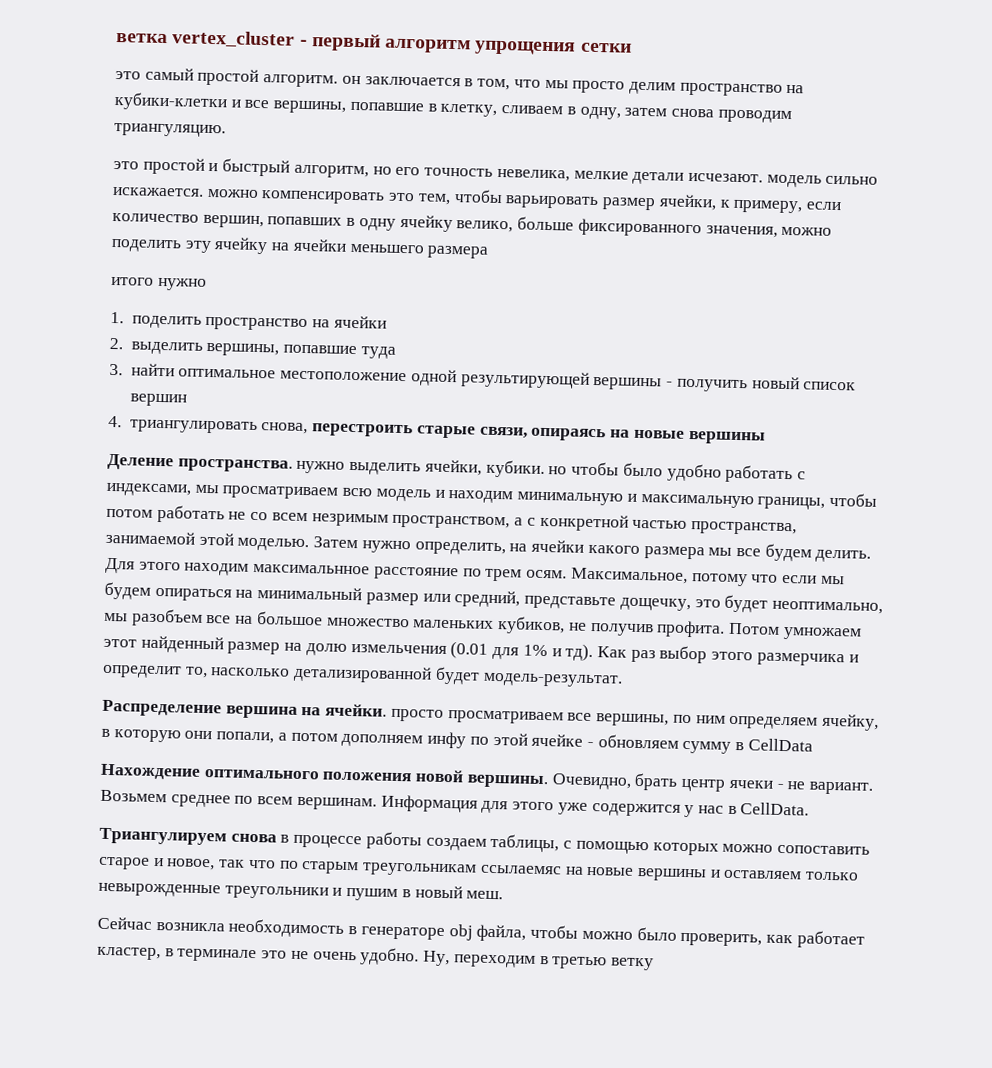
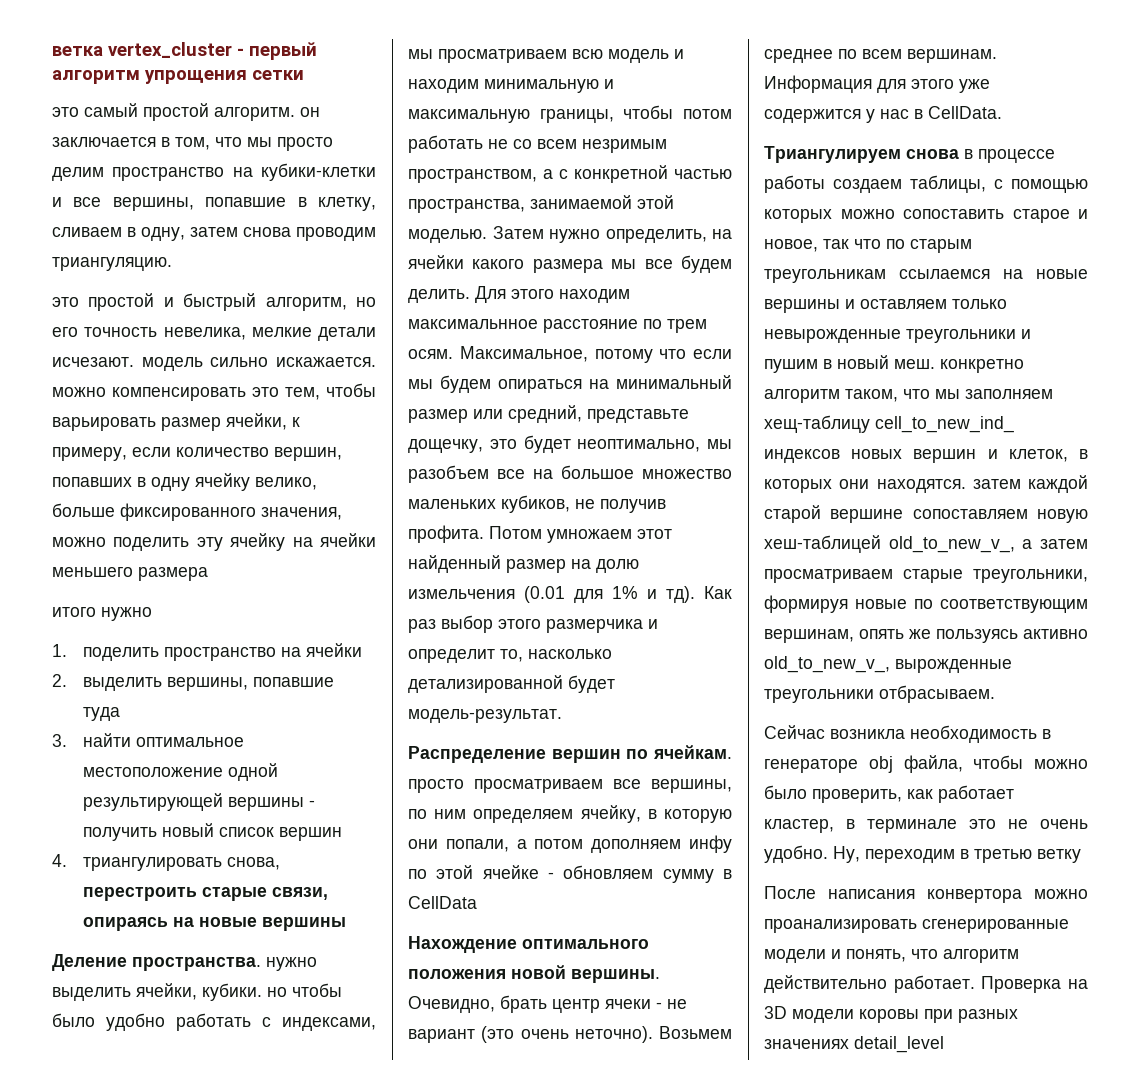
- Распределение вершина на ячейки. просто просматриваем все вершины, по ним определяем ячейку, в которую они попали, а потом дополняем инфу по этой ячейке - обновляем сумму в CellData
+ Распределение вершин по ячейкам. просто просматриваем все вершины, по ним определяем ячейку, в которую они попали, а потом дополняем инфу по этой ячейке - обновляем сумму в CellData
- Очевидно, брать центр ячеки - не вариант.
+ Очевидно, брать центр ячеки - не вариант (это очень неточно).
- Триангулируем снова в процессе работы создаем таблицы, с помощью которых можно сопоставить старое и новое, так что по старым треугольникам ссылаемяс на новые вершины и оставляем только невырожденные треугольники и пушим в новый меш.
+ Триангулируем снова в процессе работы создаем таблицы, с помощью которых можно сопоставить старое и новое, так что по старым треугольникам ссылаемся на новые вершины и оставляем только невырожденные треугольники и пушим в новый меш. конкретно алгоритм таком, что мы заполняем хещ-таблицу cell_to_new_ind_ индексов новых вершин и клеток, в которых они находятся. затем каждой старой вершине сопоставляем новую хеш-таблицей old_to_new_v_, а затем просматриваем старые треугольники, формируя новые по соответствующим вершинам, опять же пользуясь активно old_to_new_v_, вырожденные треугольники отбрасываем.
+ После написания конвертора можно проанализировать сгенерированные модели и понять, что алгоритм действительно работает. Проверка на 3D модели коровы при разных значениях detail_level

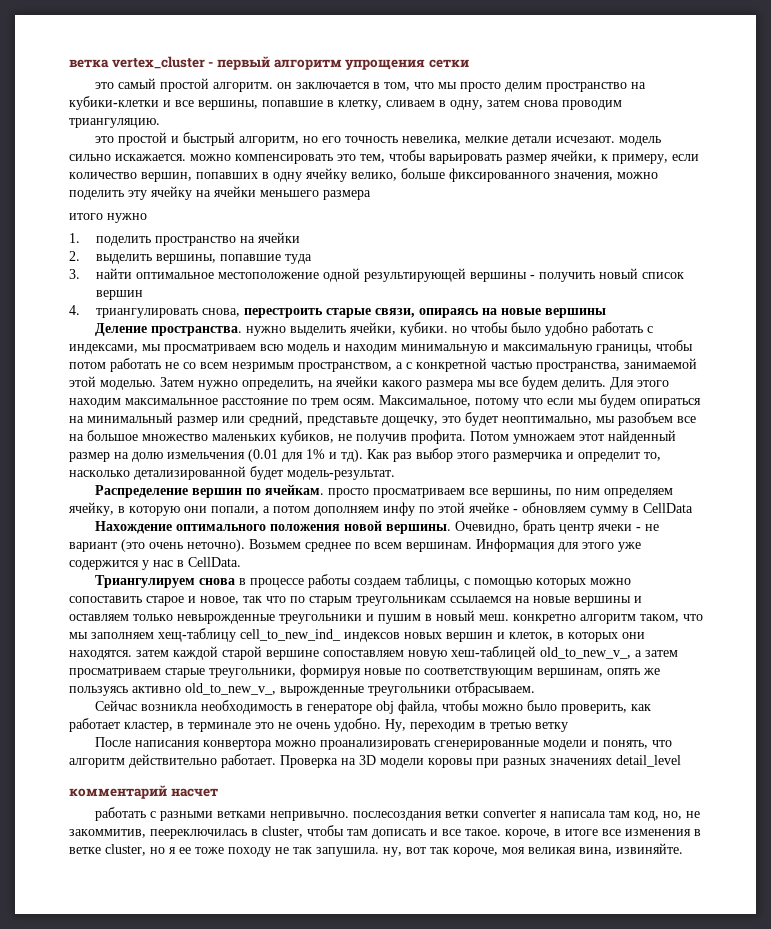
+ комментарий насчет
+ работать с разными ветками непривычно. послесоздания ветки converter я написала там код, но, не закоммитив, пеереключилась в cluster, чтобы там дописать и все такое. короче, в итоге все изменения в ветке cluster, но я ее тоже походу не так запушила. ну, вот так короче, моя великая вина, извиняйте.

